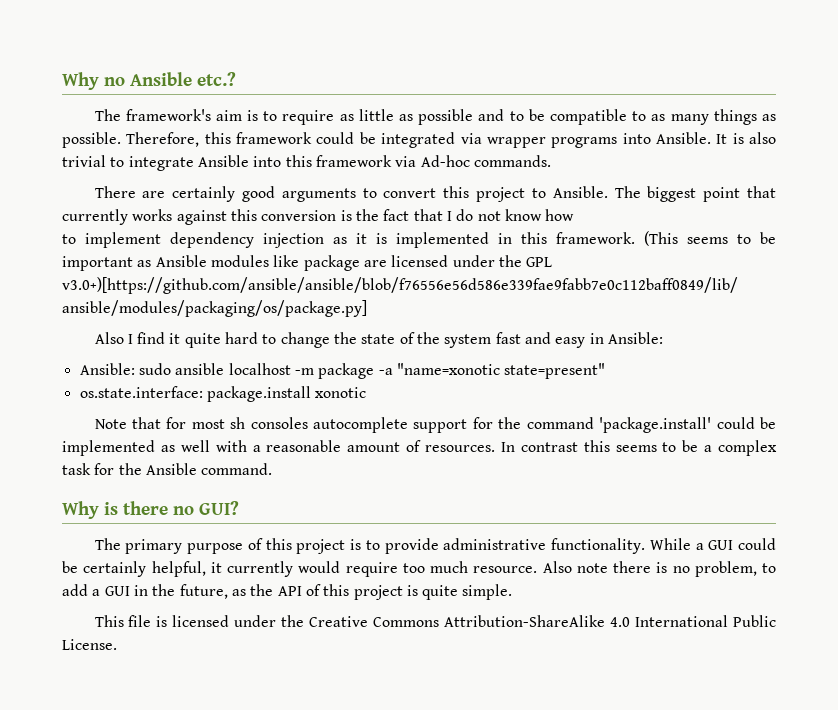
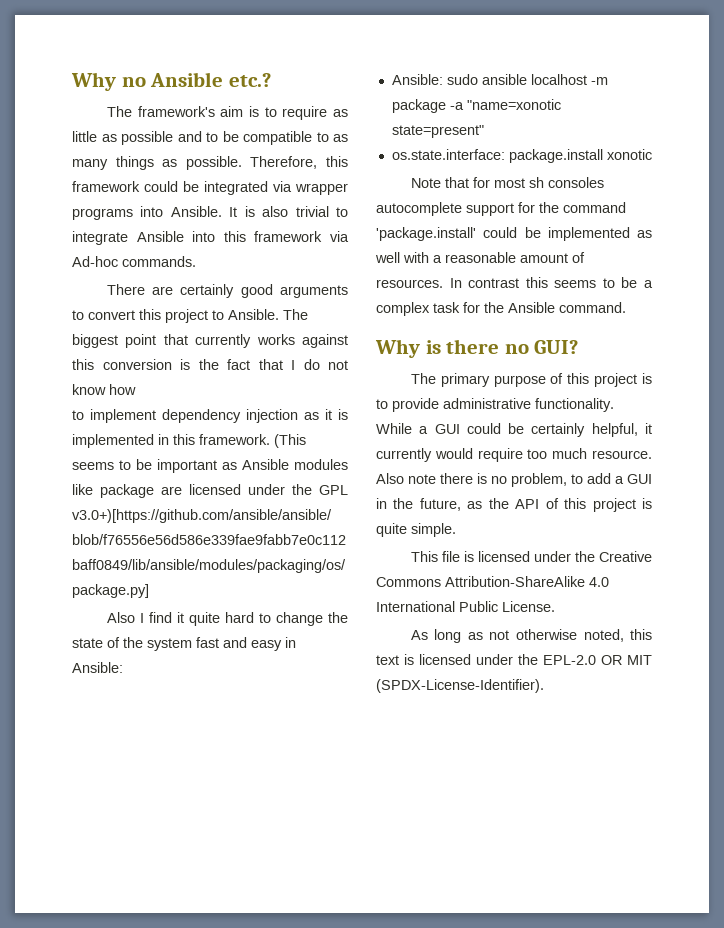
+ As long as not otherwise noted, this text is licensed under the EPL-2.0 OR MIT (SPDX-License-Identifier).

